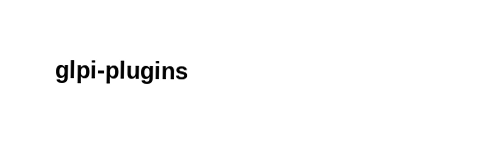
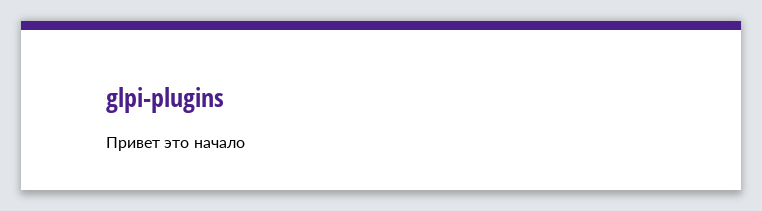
+ Привет это начало

